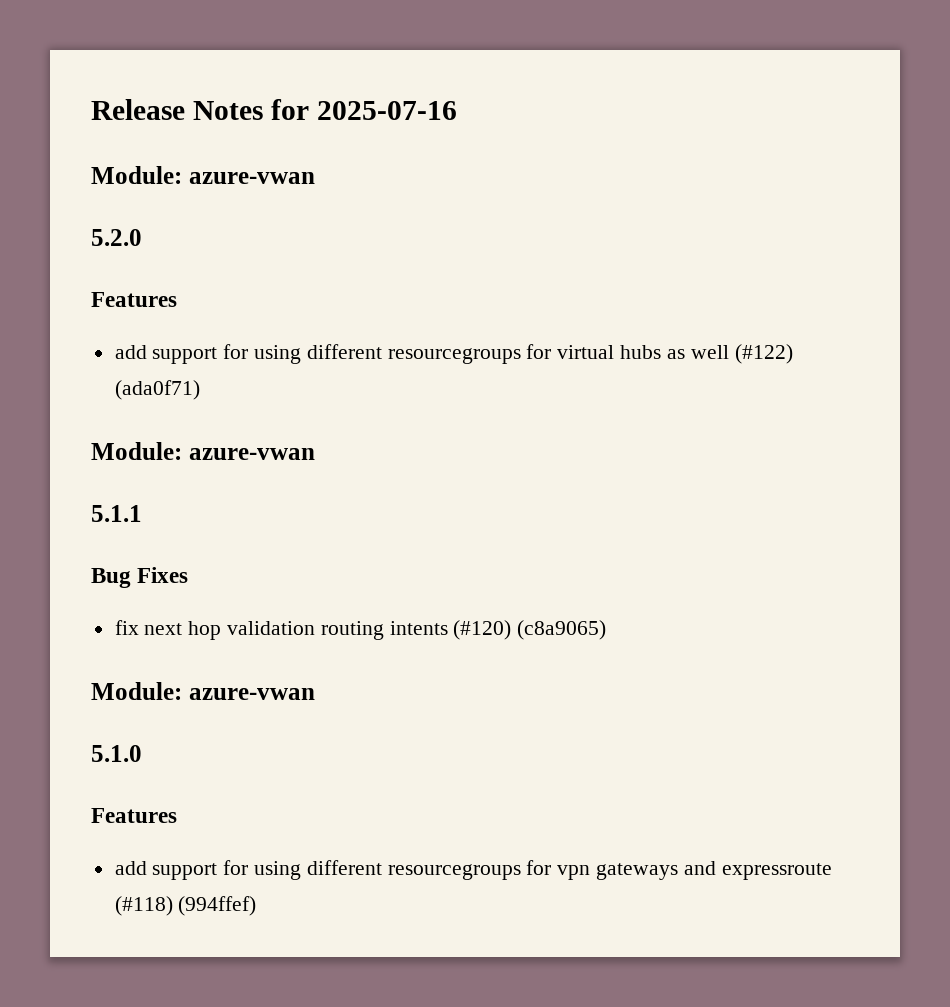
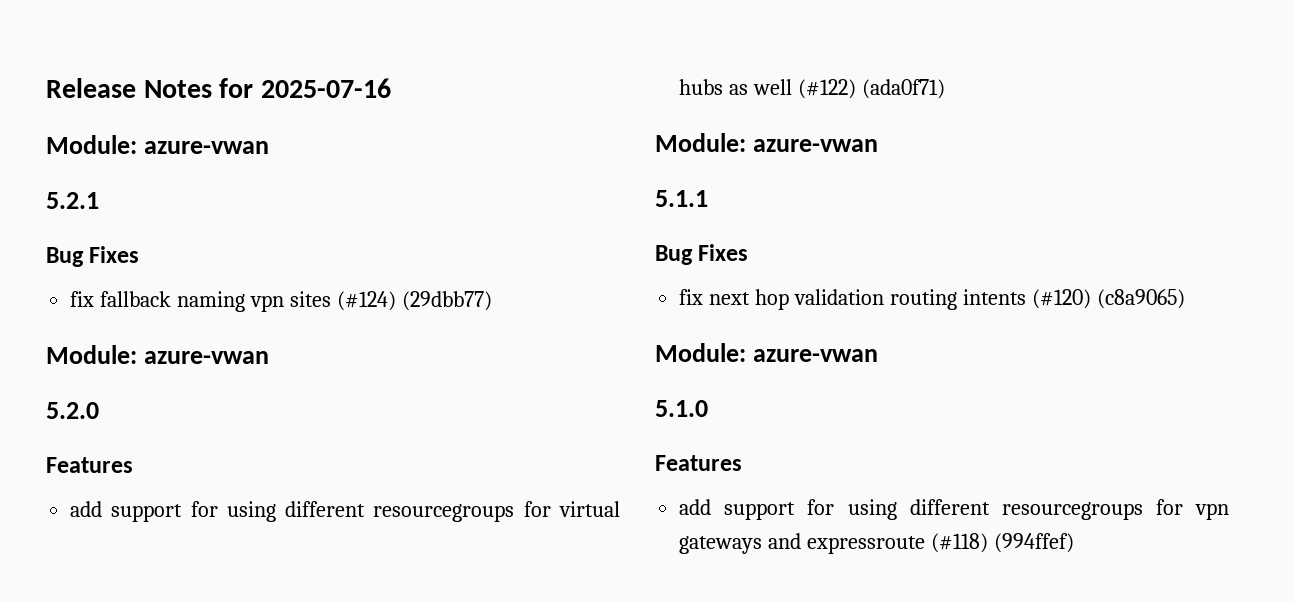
+ 5.2.1
+ Bug Fixes
+ fix fallback naming vpn sites (#124) (29dbb77)
+ Module: azure-vwan

